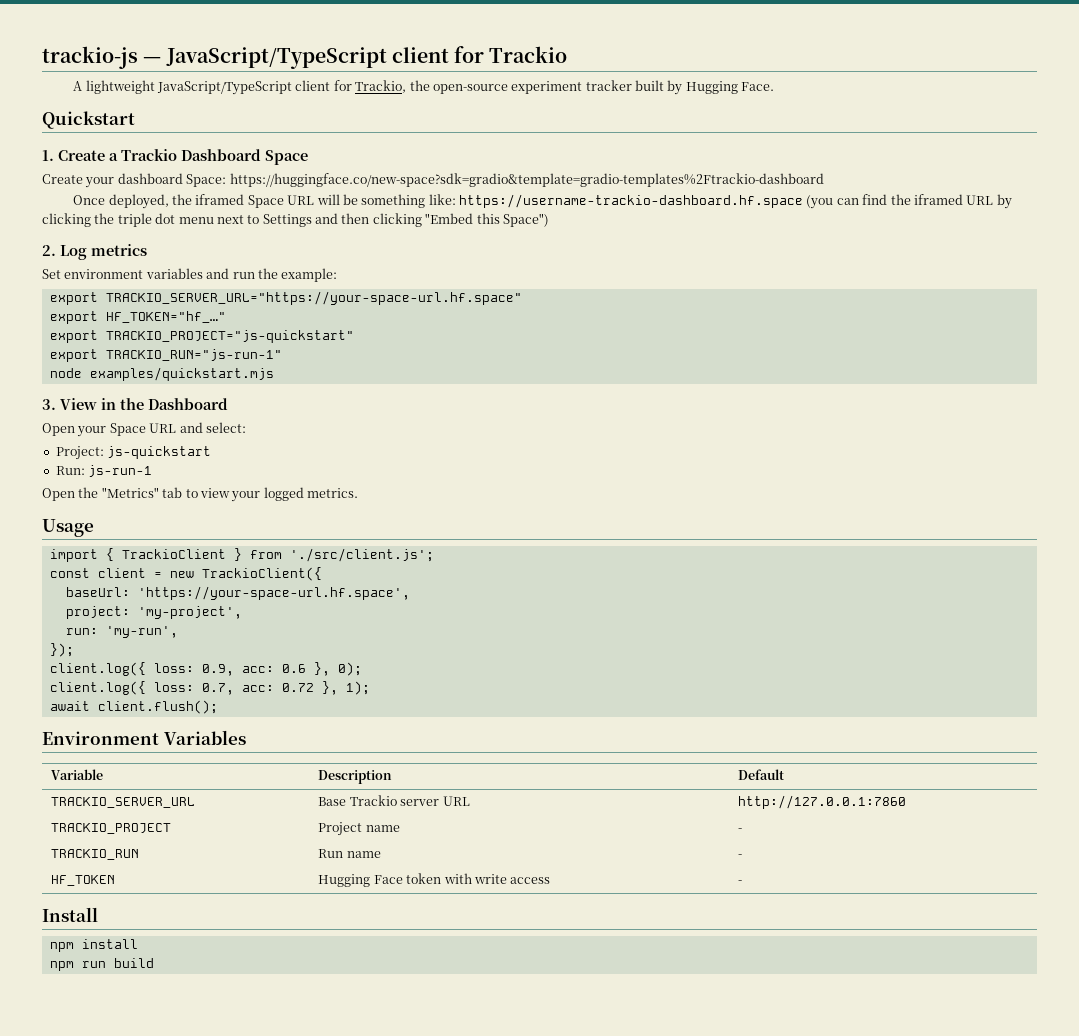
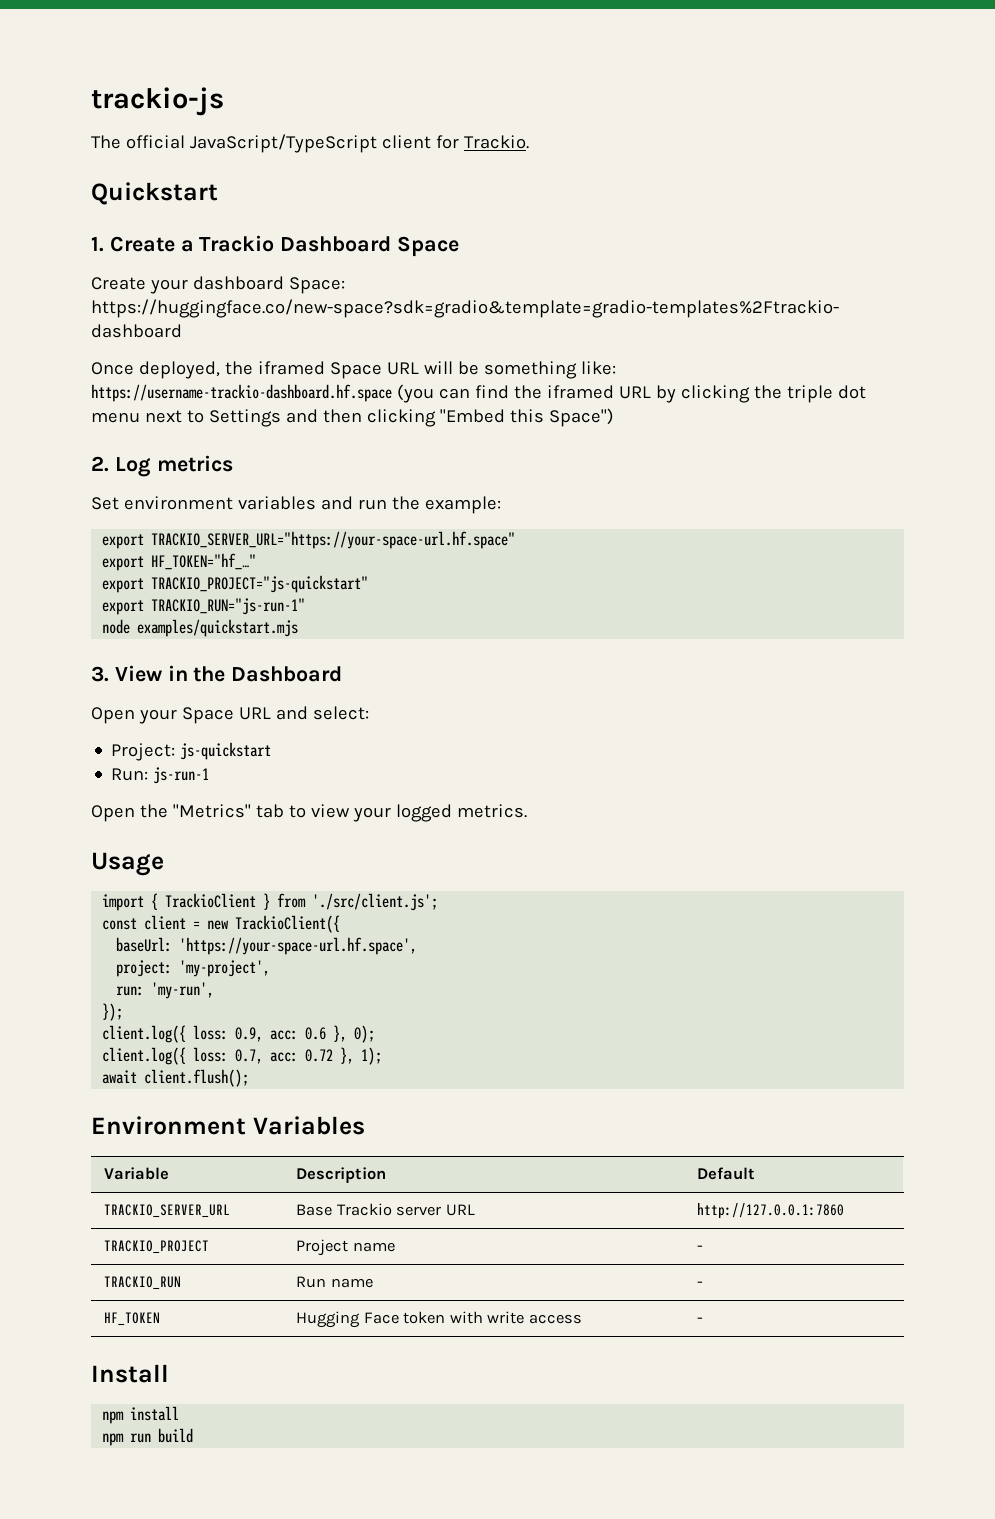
- trackio-js — JavaScript/TypeScript client for Trackio
- A lightweight JavaScript/TypeScript client for Trackio, the open-source experiment tracker built by Hugging Face.
+ trackio-js
+ The official JavaScript/TypeScript client for Trackio.

